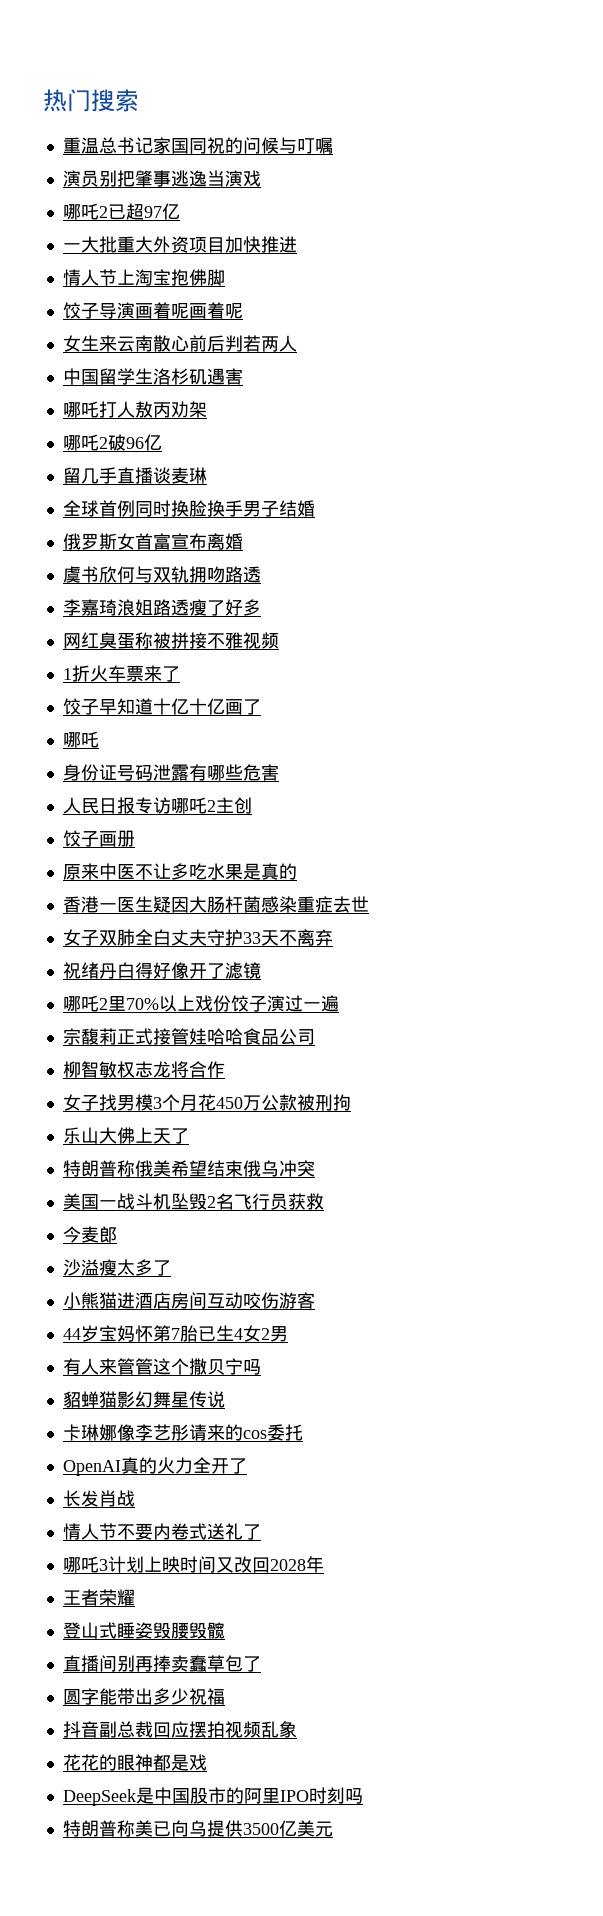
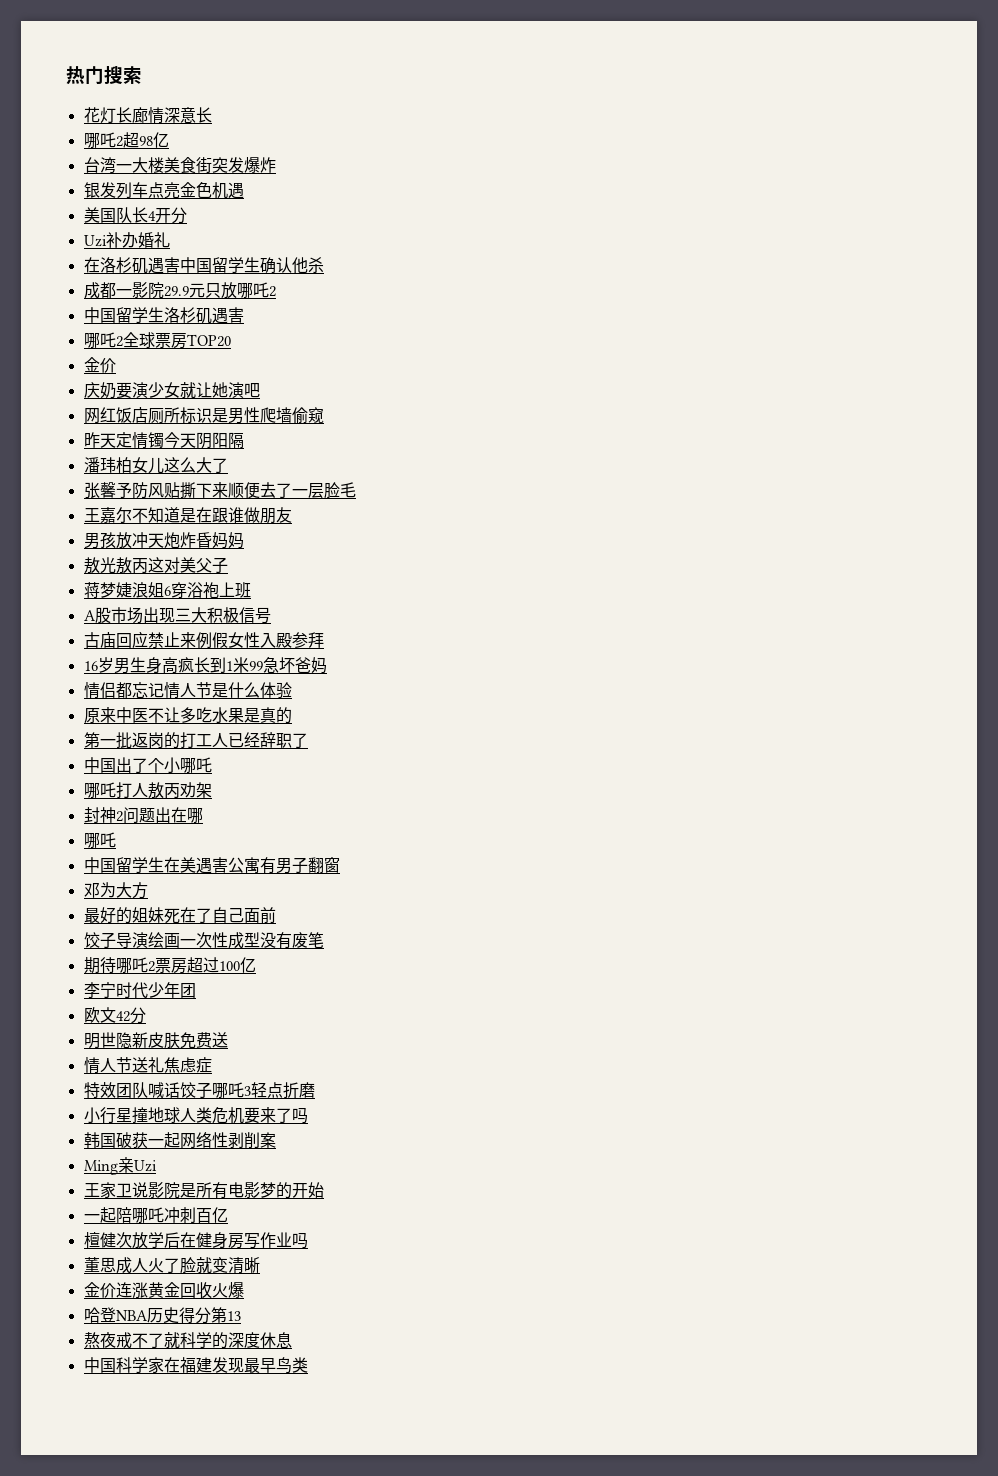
- 重温总书记家国同祝的问候与叮嘱
- 演员别把肇事逃逸当演戏
- 哪吒2已超97亿
- 一大批重大外资项目加快推进
- 情人节上淘宝抱佛脚
- 饺子导演画着呢画着呢
- 女生来云南散心前后判若两人
+ 花灯长廊情深意长
+ 哪吒2超98亿
+ 台湾一大楼美食街突发爆炸
+ 银发列车点亮金色机遇
+ 美国队长4开分
+ Uzi补办婚礼
+ 在洛杉矶遇害中国留学生确认他杀
+ 成都一影院29.9元只放哪吒2
- 哪吒打人敖丙劝架
- 哪吒2破96亿
- 留几手直播谈麦琳
- 全球首例同时换脸换手男子结婚
- 俄罗斯女首富宣布离婚
- 虞书欣何与双轨拥吻路透
- 李嘉琦浪姐路透瘦了好多
- 网红臭蛋称被拼接不雅视频
- 1折火车票来了
- 饺子早知道十亿十亿画了
- 哪吒
- 身份证号码泄露有哪些危害
- 人民日报专访哪吒2主创
- 饺子画册
+ 哪吒2全球票房TOP20
+ 金价
+ 庆奶要演少女就让她演吧
+ 网红饭店厕所标识是男性爬墙偷窥
+ 昨天定情镯今天阴阳隔
+ 潘玮柏女儿这么大了
+ 张馨予防风贴撕下来顺便去了一层脸毛
+ 王嘉尔不知道是在跟谁做朋友
+ 男孩放冲天炮炸昏妈妈
+ 敖光敖丙这对美父子
+ 蒋梦婕浪姐6穿浴袍上班
+ A股市场出现三大积极信号
+ 古庙回应禁止来例假女性入殿参拜
+ 16岁男生身高疯长到1米99急坏爸妈
+ 情侣都忘记情人节是什么体验
- 香港一医生疑因大肠杆菌感染重症去世
- 女子双肺全白丈夫守护33天不离弃
- 祝绪丹白得好像开了滤镜
- 哪吒2里70%以上戏份饺子演过一遍
- 宗馥莉正式接管娃哈哈食品公司
- 柳智敏权志龙将合作
- 女子找男模3个月花450万公款被刑拘
- 乐山大佛上天了
- 特朗普称俄美希望结束俄乌冲突
- 美国一战斗机坠毁2名飞行员获救
- 今麦郎
- 沙溢瘦太多了
- 小熊猫进酒店房间互动咬伤游客
- 44岁宝妈怀第7胎已生4女2男
- 有人来管管这个撒贝宁吗
- 貂蝉猫影幻舞星传说
- 卡琳娜像李艺彤请来的cos委托
- OpenAI真的火力全开了
- 长发肖战
- 情人节不要内卷式送礼了
- 哪吒3计划上映时间又改回2028年
- 王者荣耀
- 登山式睡姿毁腰毁髋
- 直播间别再捧卖蠢草包了
- 圆字能带出多少祝福
- 抖音副总裁回应摆拍视频乱象
- 花花的眼神都是戏
- DeepSeek是中国股市的阿里IPO时刻吗
- 特朗普称美已向乌提供3500亿美元
+ 第一批返岗的打工人已经辞职了
+ 中国出了个小哪吒
+ 哪吒打人敖丙劝架
+ 封神2问题出在哪
+ 哪吒
+ 中国留学生在美遇害公寓有男子翻窗
+ 邓为大方
+ 最好的姐妹死在了自己面前
+ 饺子导演绘画一次性成型没有废笔
+ 期待哪吒2票房超过100亿
+ 李宁时代少年团
+ 欧文42分
+ 明世隐新皮肤免费送
+ 情人节送礼焦虑症
+ 特效团队喊话饺子哪吒3轻点折磨
+ 小行星撞地球人类危机要来了吗
+ 韩国破获一起网络性剥削案
+ Ming亲Uzi
+ 王家卫说影院是所有电影梦的开始
+ 一起陪哪吒冲刺百亿
+ 檀健次放学后在健身房写作业吗
+ 董思成人火了脸就变清晰
+ 金价连涨黄金回收火爆
+ 哈登NBA历史得分第13
+ 熬夜戒不了就科学的深度休息
+ 中国科学家在福建发现最早鸟类

